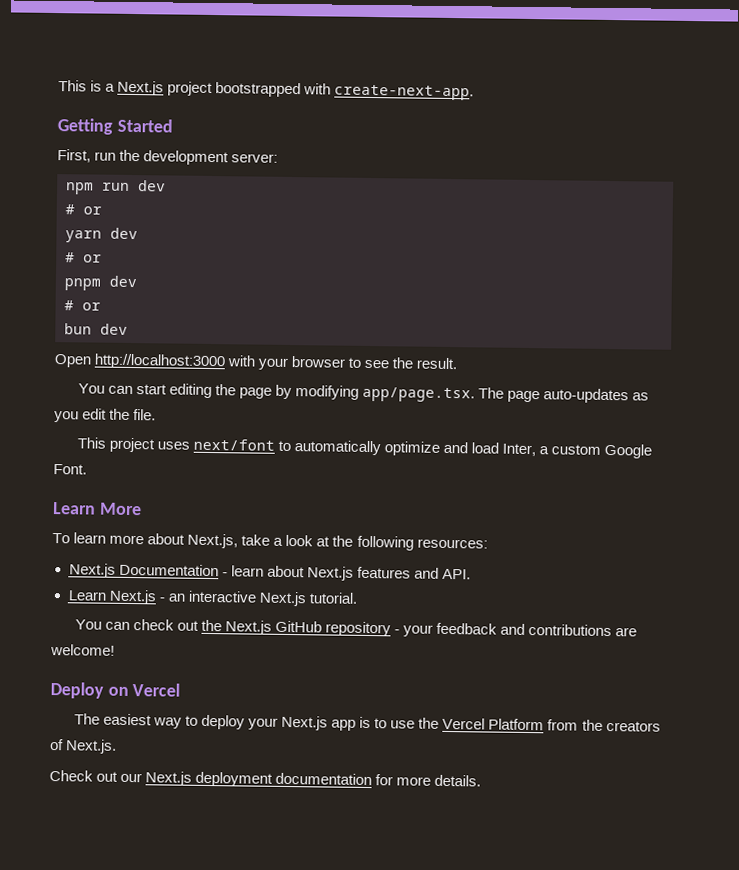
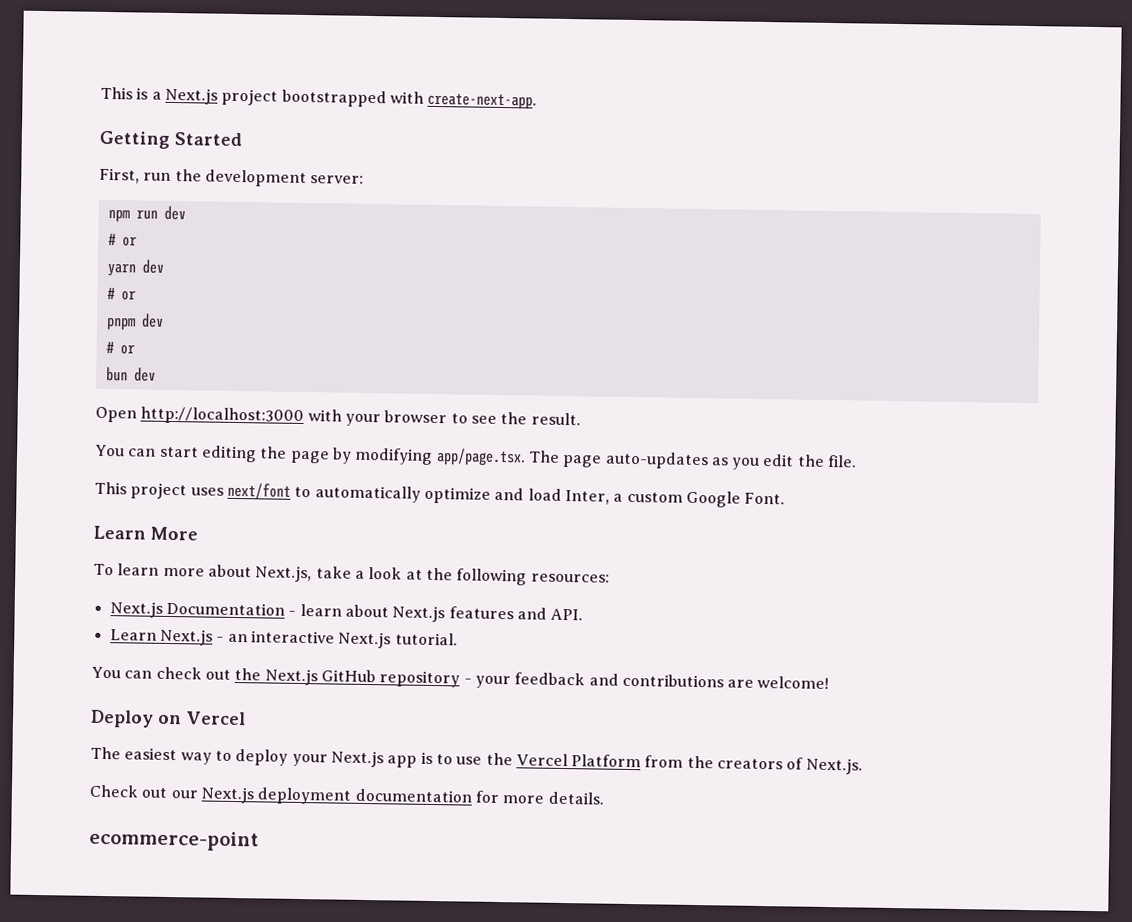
+ ecommerce-point

